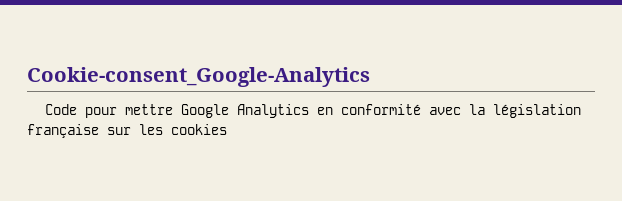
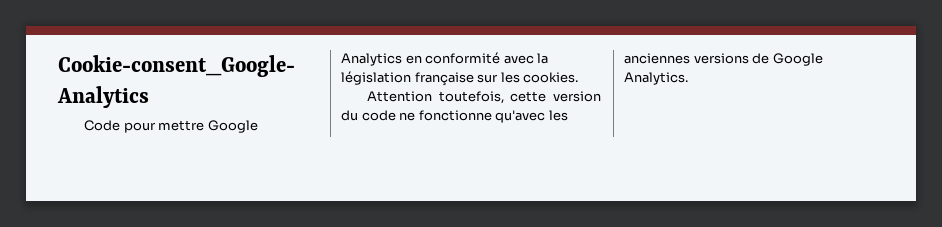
- Code pour mettre Google Analytics en conformité avec la législation française sur les cookies
+ Code pour mettre Google Analytics en conformité avec la législation française sur les cookies.
+ Attention toutefois, cette version du code ne fonctionne qu'avec les anciennes versions de Google Analytics.

